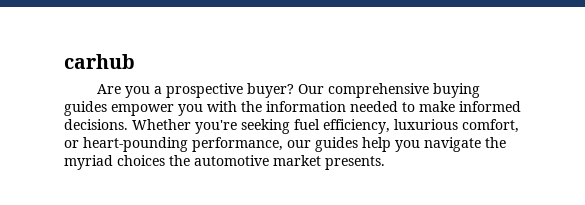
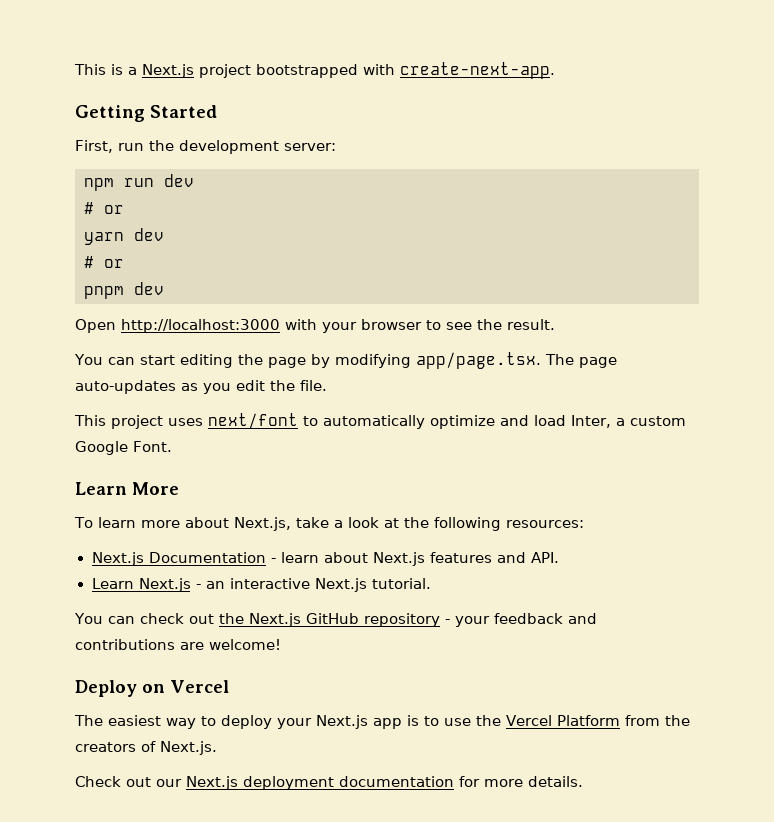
- carhub
- Are you a prospective buyer? Our comprehensive buying guides empower you with the information needed to make informed decisions. Whether you're seeking fuel efficiency, luxurious comfort, or heart-pounding performance, our guides help you navigate the myriad choices the automotive market presents.
+ This is a Next.js project bootstrapped with create-next-app.
+ Getting Started
+ First, run the development server:
+ npm run dev
+ # or
+ yarn dev
+ # or
+ pnpm dev
+ Open http://localhost:3000 with your browser to see the result.
+ You can start editing the page by modifying app/page.tsx. The page auto-updates as you edit the file.
+ This project uses next/font to automatically optimize and load Inter, a custom Google Font.
+ Learn More
+ To learn more about Next.js, take a look at the following resources:
+ Next.js Documentation - learn about Next.js features and API.
+ Learn Next.js - an interactive Next.js tutorial.
+ You can check out the Next.js GitHub repository - your feedback and contributions are welcome!
+ Deploy on Vercel
+ The easiest way to deploy your Next.js app is to use the Vercel Platform from the creators of Next.js.
+ Check out our Next.js deployment documentation for more details.

